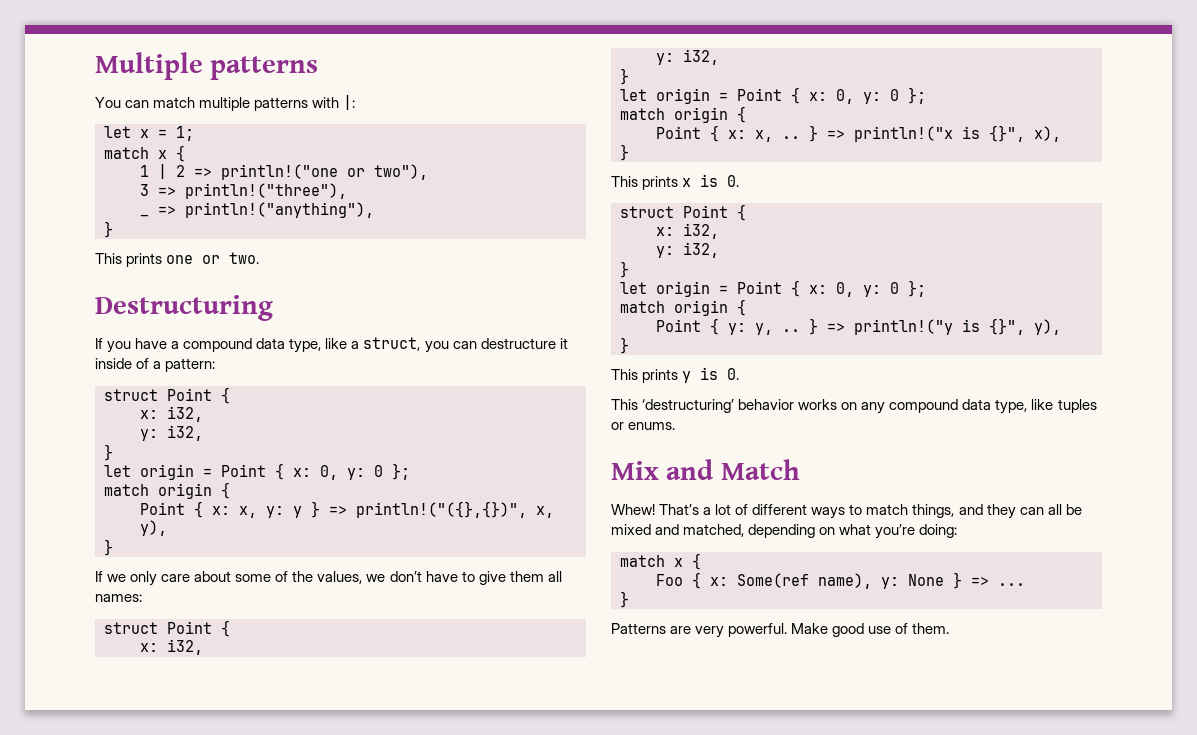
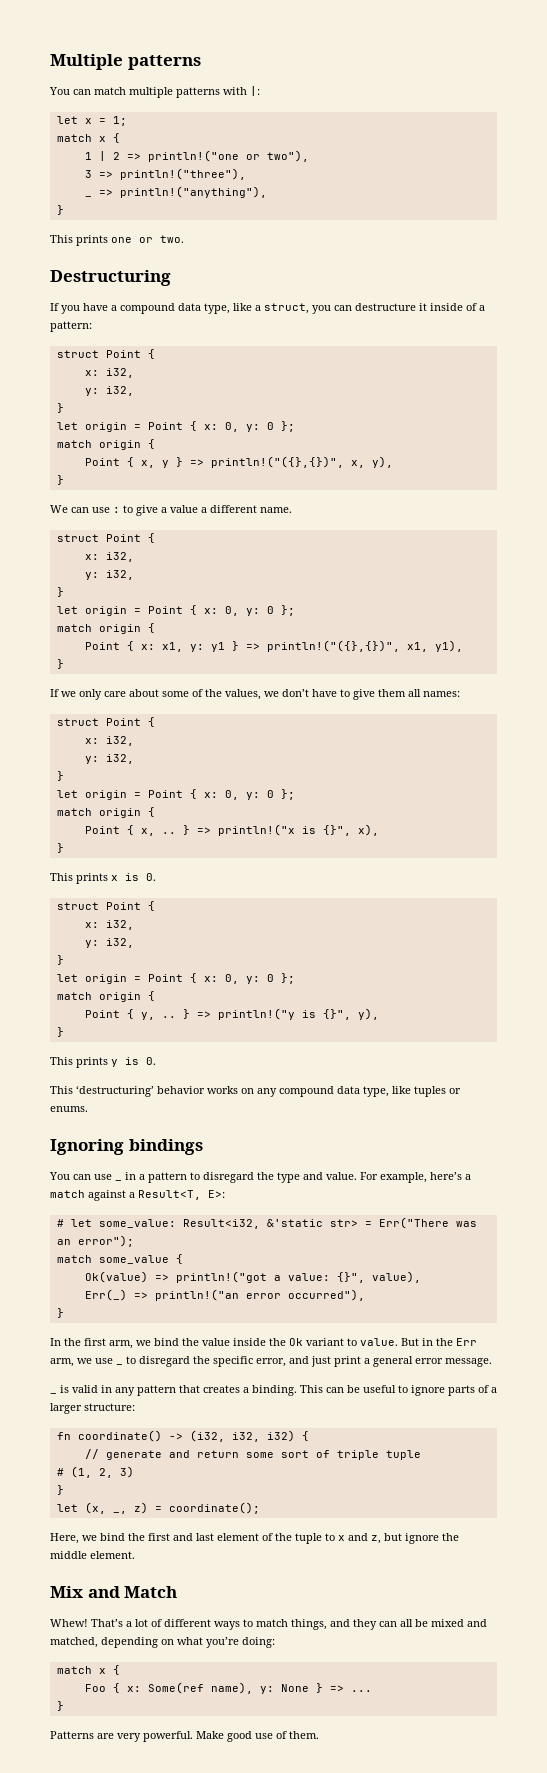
- Point { x: x, y: y } => println!("({},{})", x, y),
+ Point { x, y } => println!("({},{})", x, y),
+ We can use : to give a value a different name.
+ struct Point {
+ x: i32,
+ y: i32,
+ }
+ let origin = Point { x: 0, y: 0 };
+ match origin {
+ Point { x: x1, y: y1 } => println!("({},{})", x1, y1),
+ }
- Point { x: x, ..
+ Point { x, ..
- Point { y: y, ..
+ Point { y, ..
+ Ignoring bindings
+ You can use _ in a pattern to disregard the type and value. For example, here’s a match against a Result<T, E>:
+ # let some_value: Result<i32, &'static str> = Err("There was an error");
+ match some_value {
+ Ok(value) => println!("got a value: {}", value),
+ Err(_) => println!("an error occurred"),
+ }
+ In the first arm, we bind the value inside the Ok variant to value. But in the Err arm, we use _ to disregard the specific error, and just print a general error message.
+ _ is valid in any pattern that creates a binding. This can be useful to ignore parts of a larger structure:
+ fn coordinate() -> (i32, i32, i32) {
+ // generate and return some sort of triple tuple
+ # (1, 2, 3)
+ }
+ let (x, _, z) = coordinate();
+ Here, we bind the first and last element of the tuple to x and z, but ignore the middle element.

